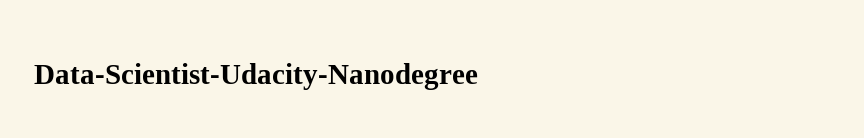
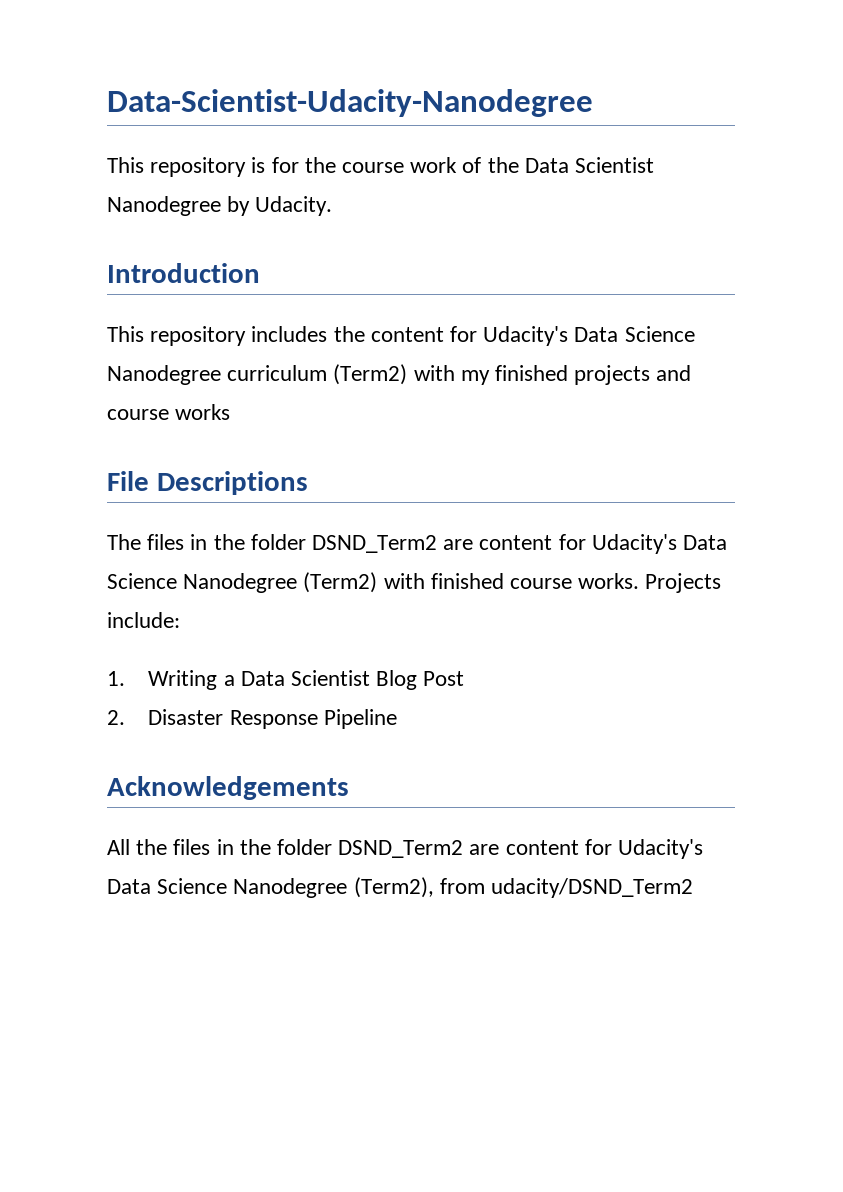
+ This repository is for the course work of the Data Scientist Nanodegree by Udacity.
+ Introduction
+ This repository includes the content for Udacity's Data Science Nanodegree curriculum (Term2) with my finished projects and course works
+ File Descriptions
+ The files in the folder DSND_Term2 are content for Udacity's Data Science Nanodegree (Term2) with finished course works. Projects include:
+ 1. Writing a Data Scientist Blog Post
+ 2. Disaster Response Pipeline
+ Acknowledgements
+ All the files in the folder DSND_Term2 are content for Udacity's Data Science Nanodegree (Term2), from udacity/DSND_Term2

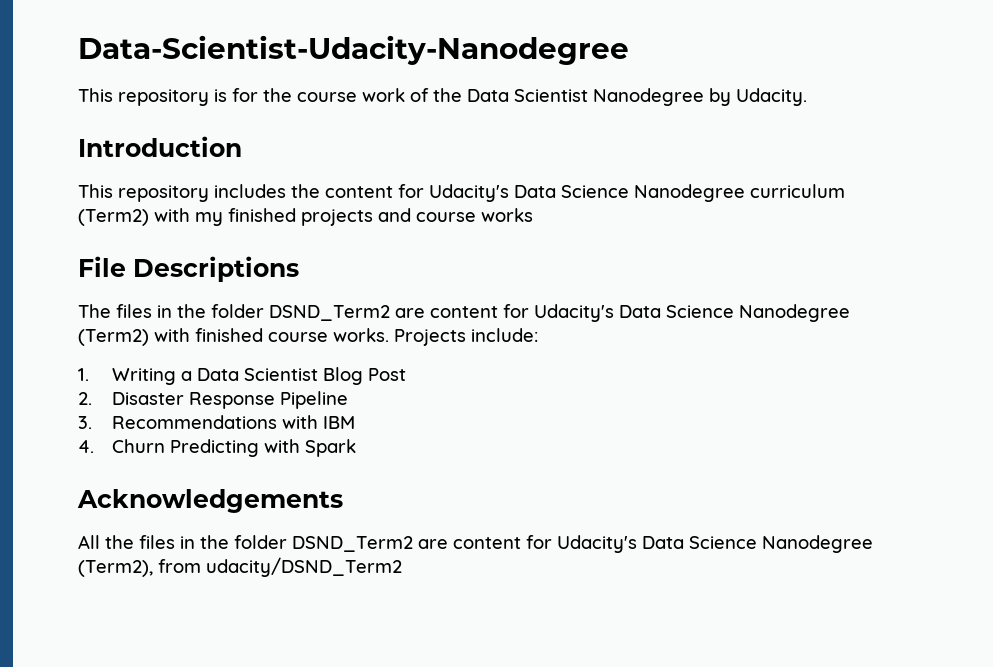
+ 3. Recommendations with IBM
+ 4. Churn Predicting with Spark

